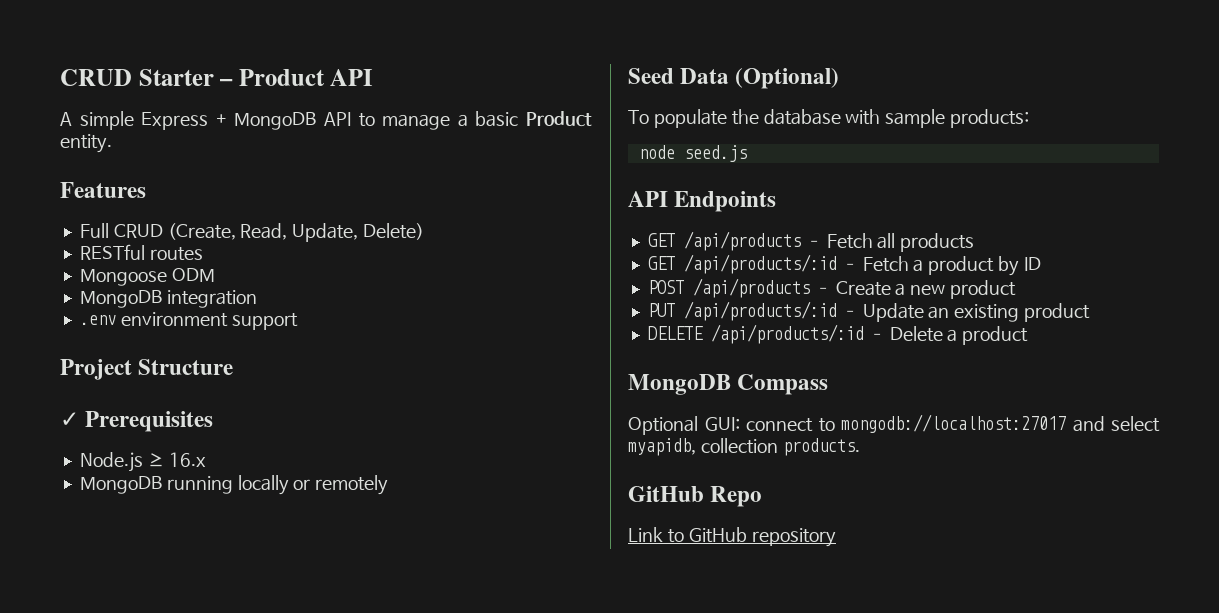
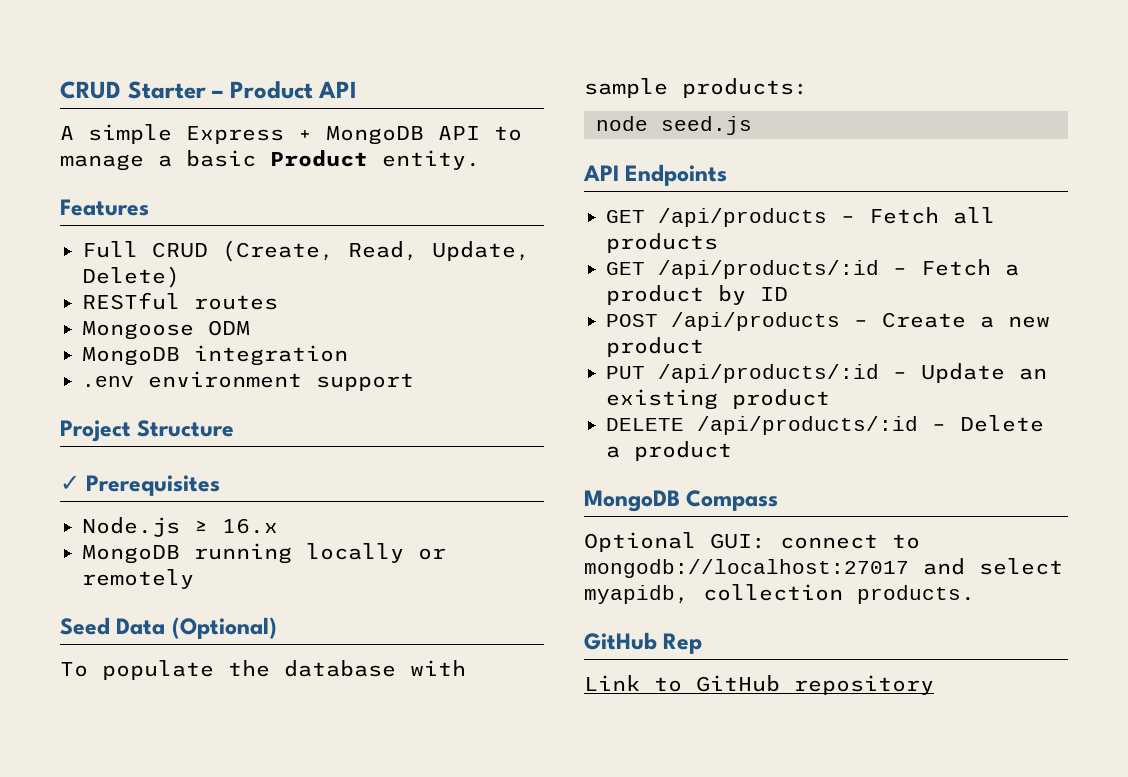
- GitHub Repo
+ GitHub Rep

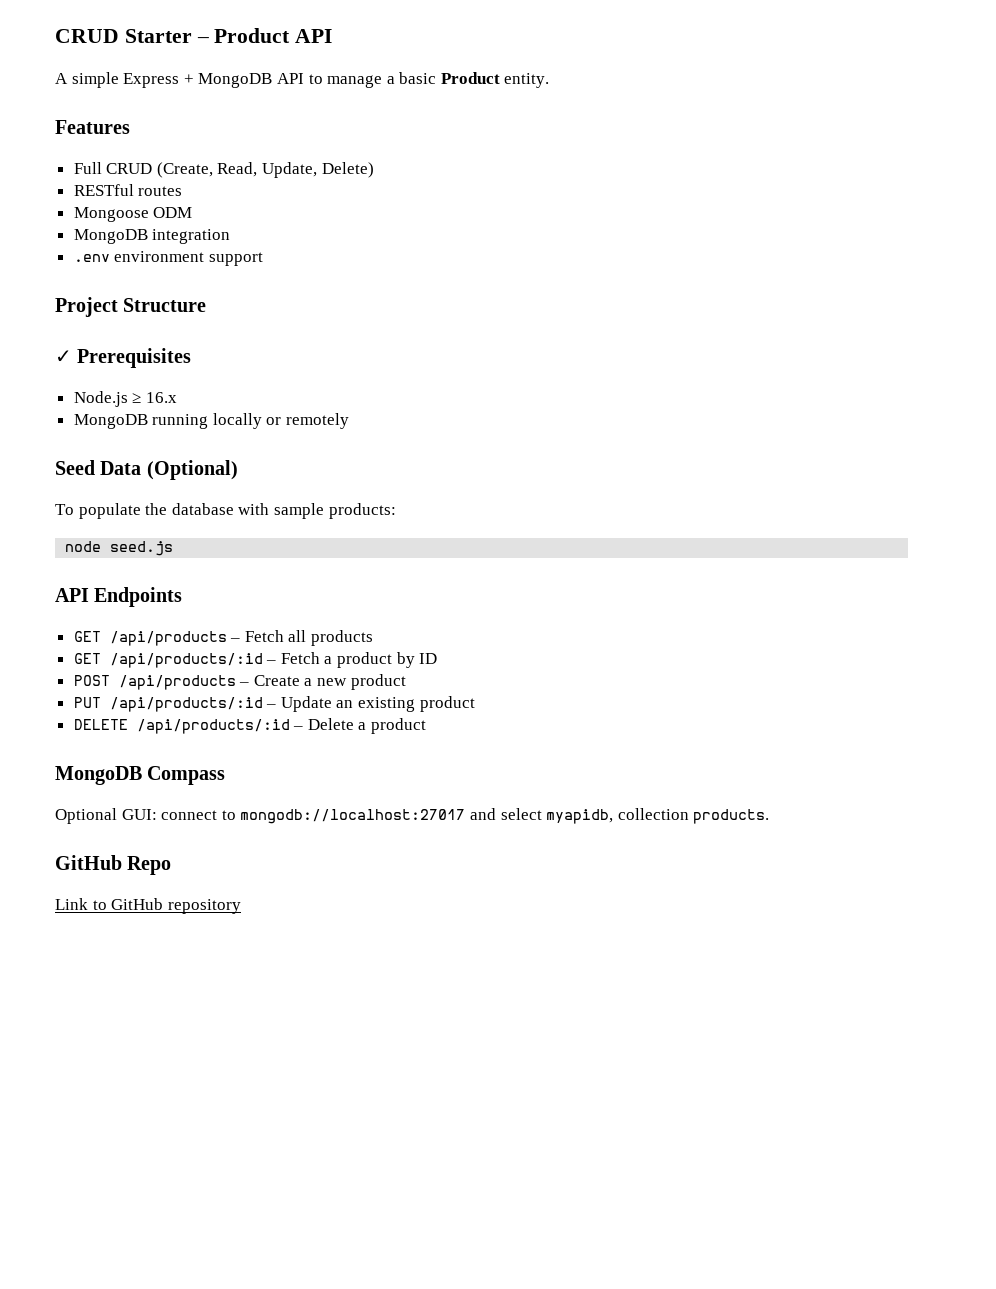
- GitHub Rep
+ GitHub Repo

